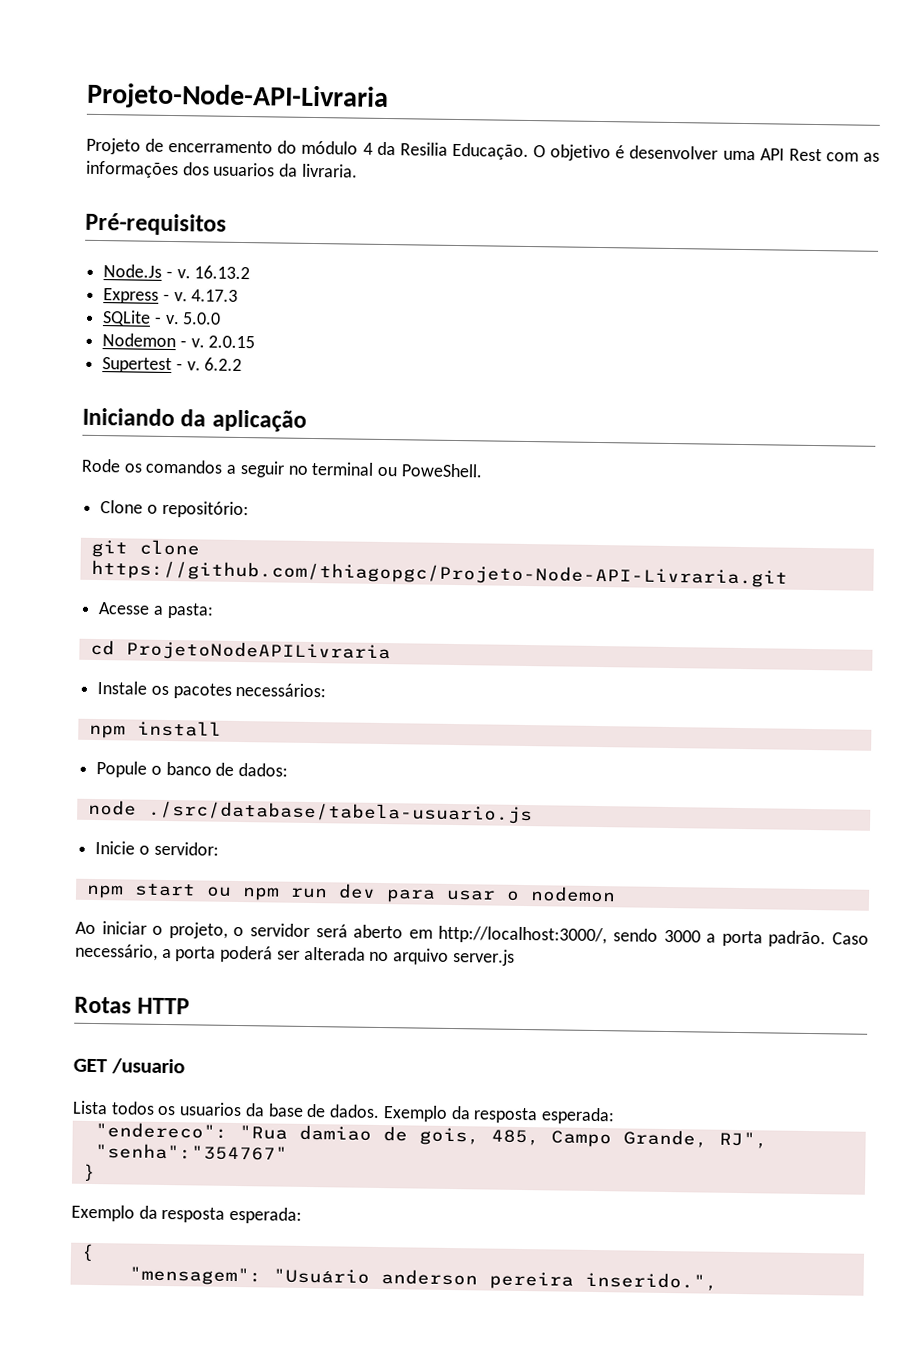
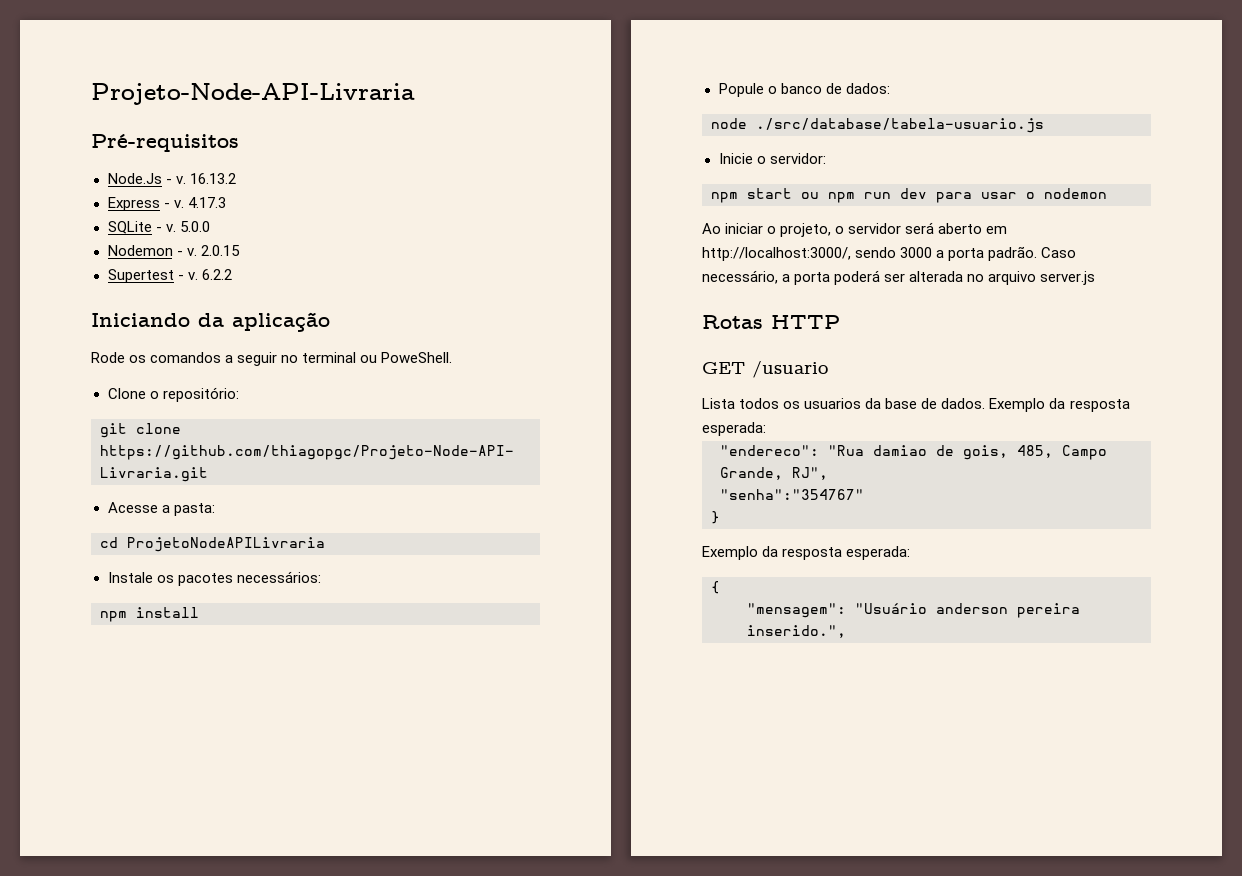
- Projeto de encerramento do módulo 4 da Resilia Educação. O objetivo é desenvolver uma API Rest com as informações dos usuarios da livraria.

